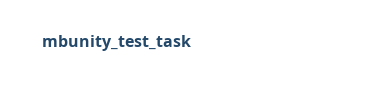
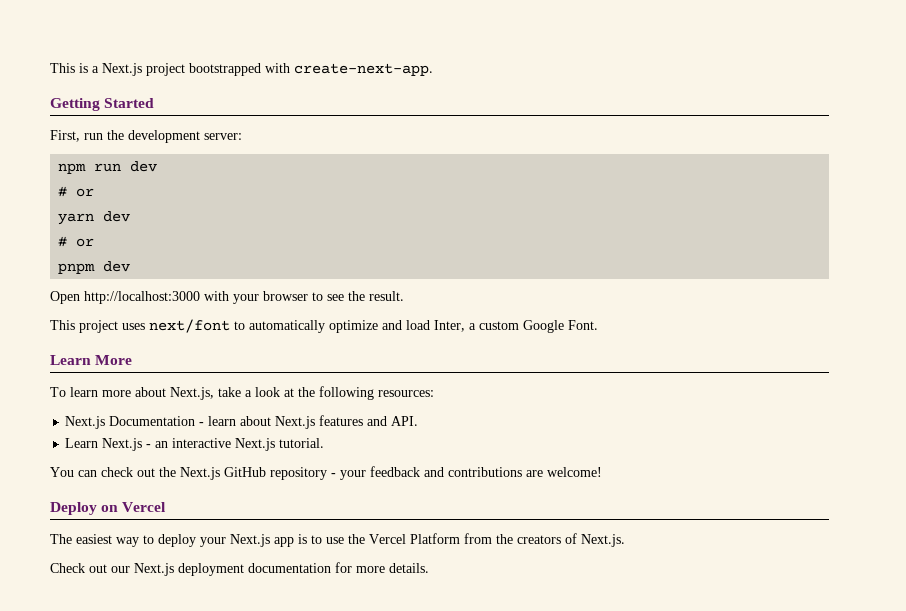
- mbunity_test_task
+ This is a Next.js project bootstrapped with create-next-app.
+ Getting Started
+ First, run the development server:
+ npm run dev
+ # or
+ yarn dev
+ # or
+ pnpm dev
+ Open http://localhost:3000 with your browser to see the result.
+ This project uses next/font to automatically optimize and load Inter, a custom Google Font.
+ Learn More
+ To learn more about Next.js, take a look at the following resources:
+ Next.js Documentation - learn about Next.js features and API.
+ Learn Next.js - an interactive Next.js tutorial.
+ You can check out the Next.js GitHub repository - your feedback and contributions are welcome!
+ Deploy on Vercel
+ The easiest way to deploy your Next.js app is to use the Vercel Platform from the creators of Next.js.
+ Check out our Next.js deployment documentation for more details.

